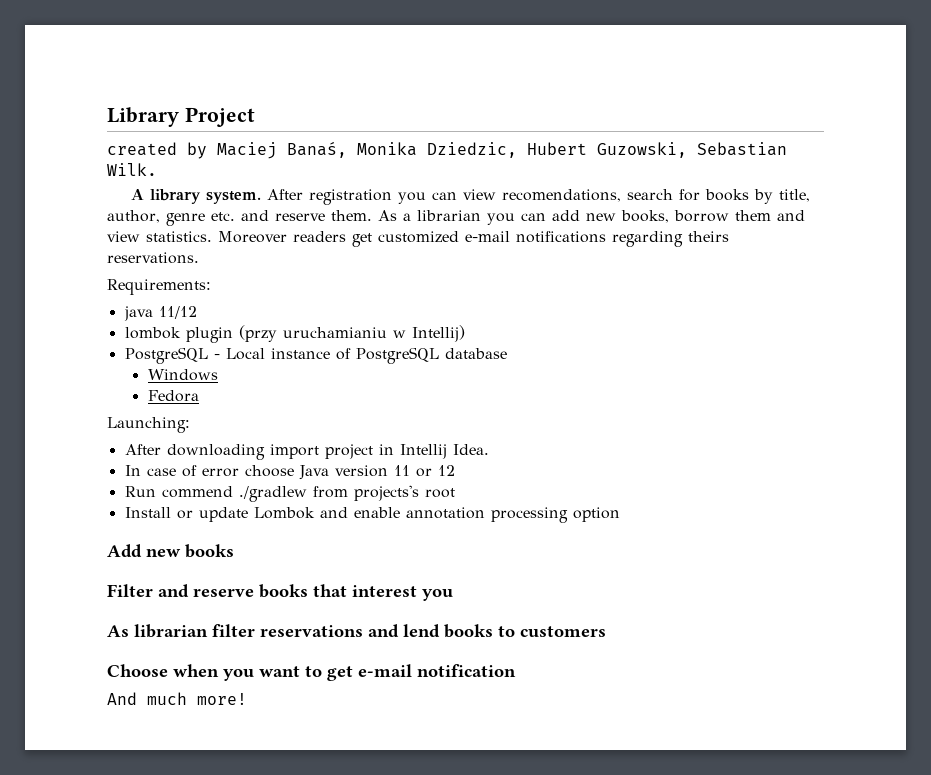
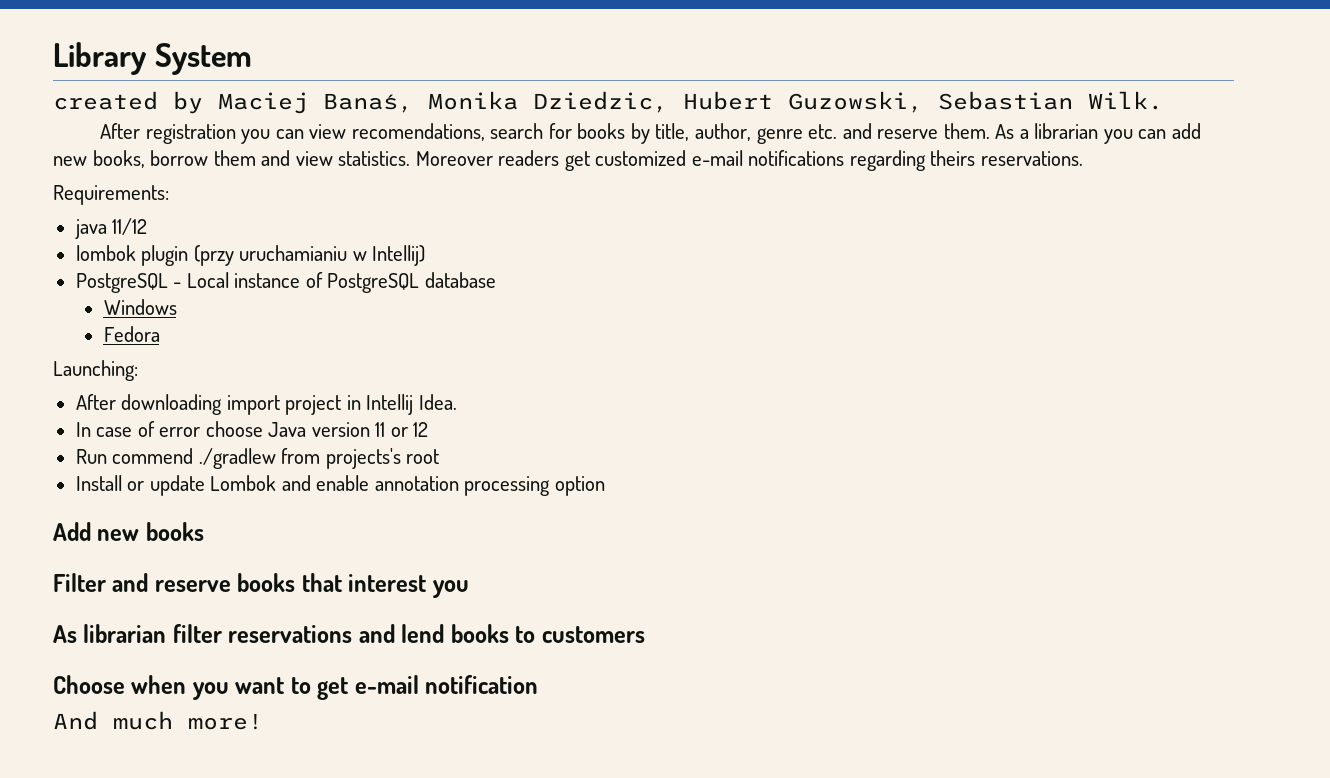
- Library Project
+ Library System
- A library system.

